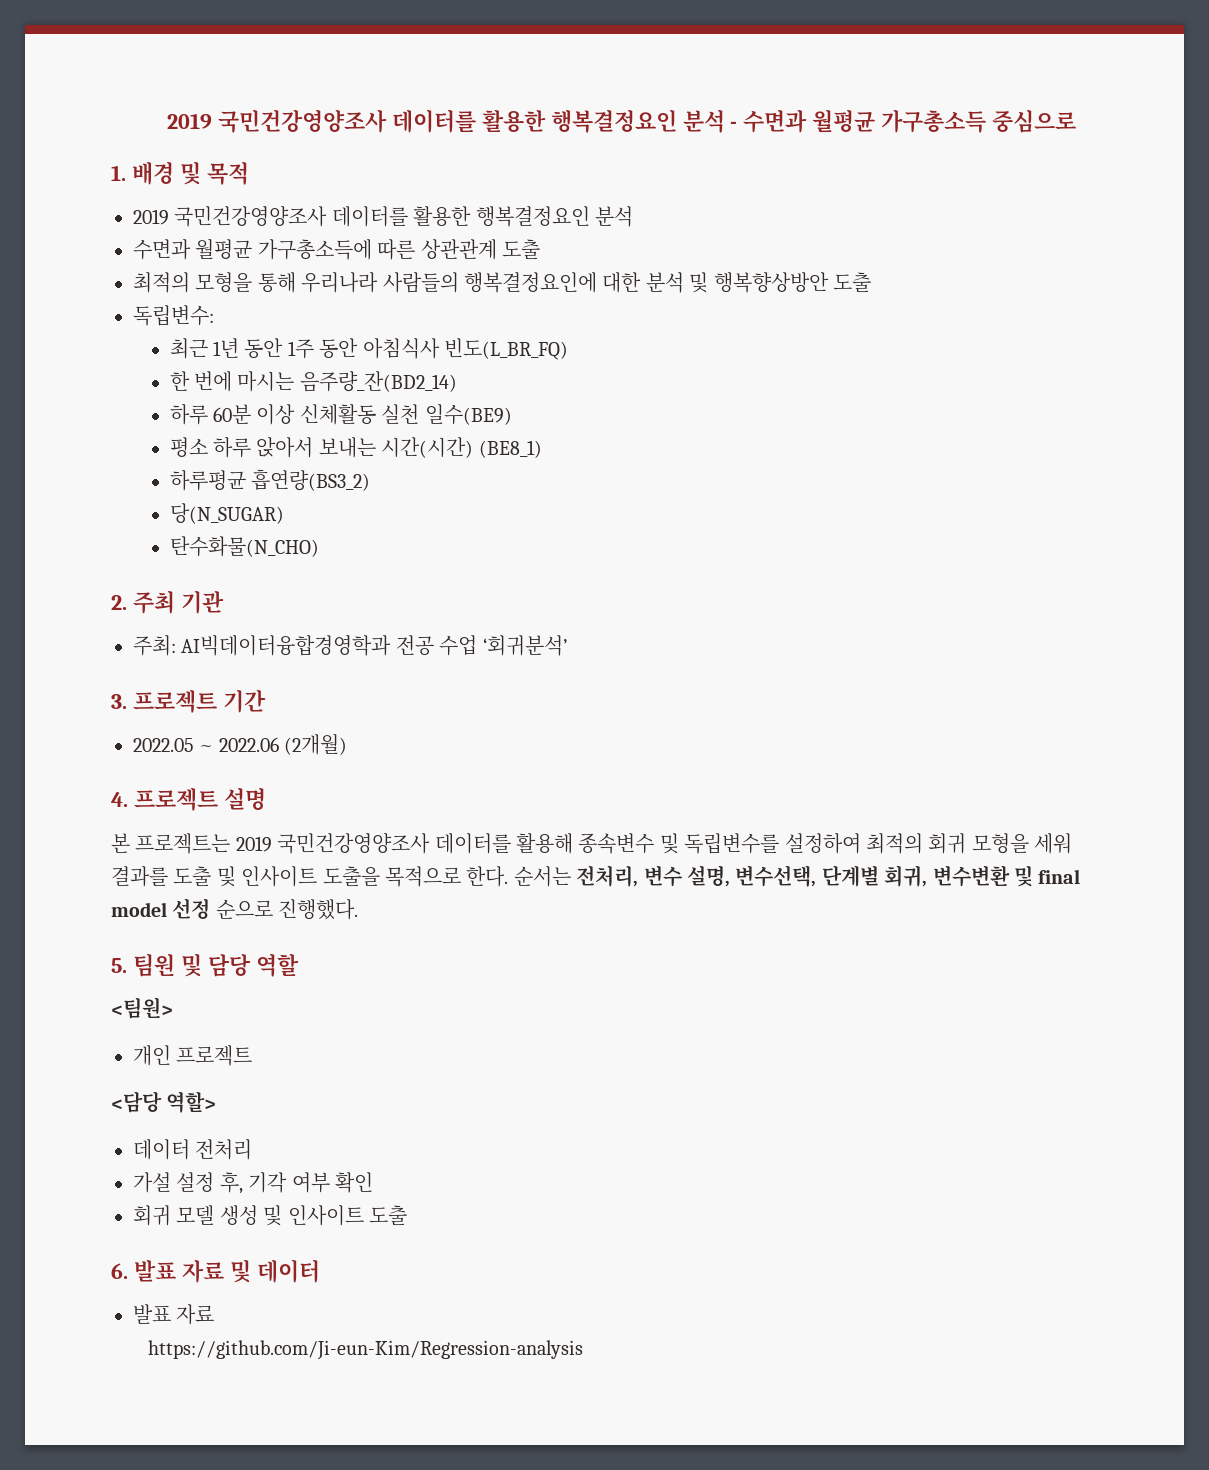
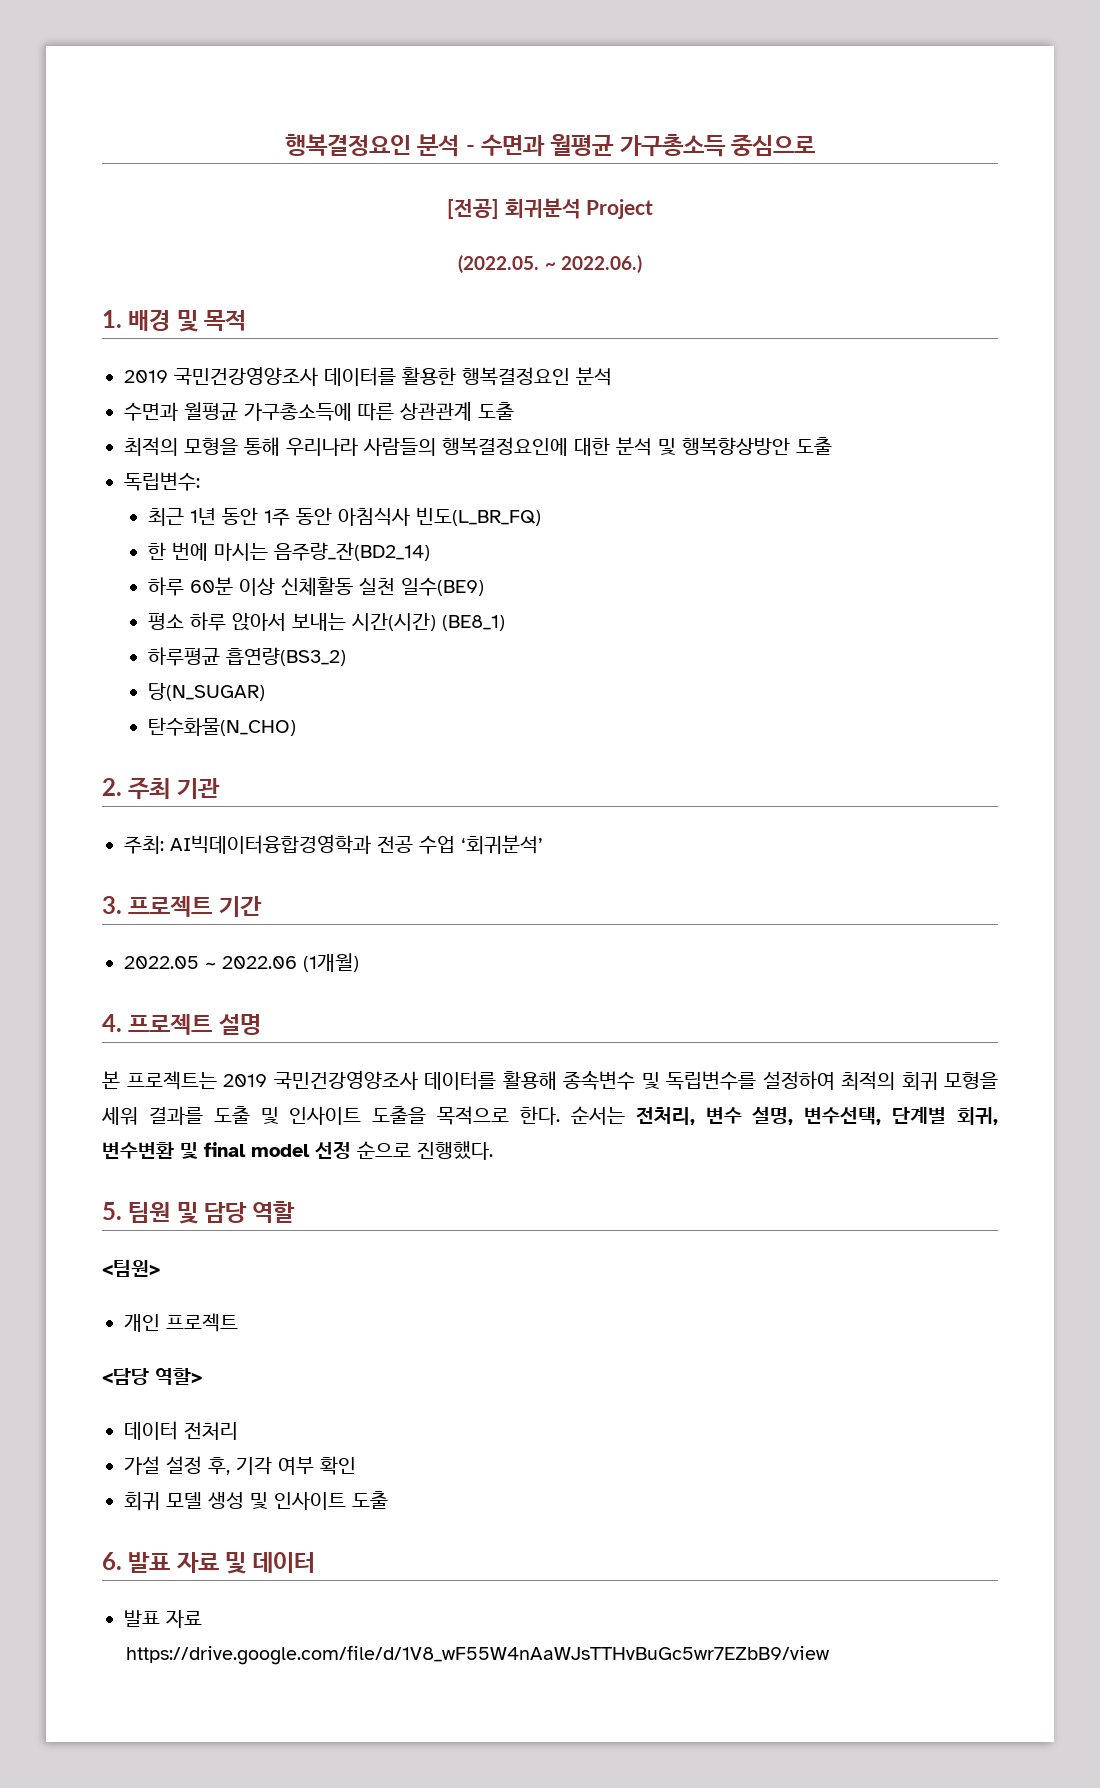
- 2019 국민건강영양조사 데이터를 활용한 행복결정요인 분석 - 수면과 월평균 가구총소득 중심으로
+ 행복결정요인 분석 - 수면과 월평균 가구총소득 중심으로
+ [전공] 회귀분석 Project
+ (2022.05. ~ 2022.06.)
- 2022.05 ~ 2022.06 (2개월)
+ 2022.05 ~ 2022.06 (1개월)
- https://github.com/Ji-eun-Kim/Regression-analysis
+ https://drive.google.com/file/d/1V8_wF55W4nAaWJsTTHvBuGc5wr7EZbB9/view

